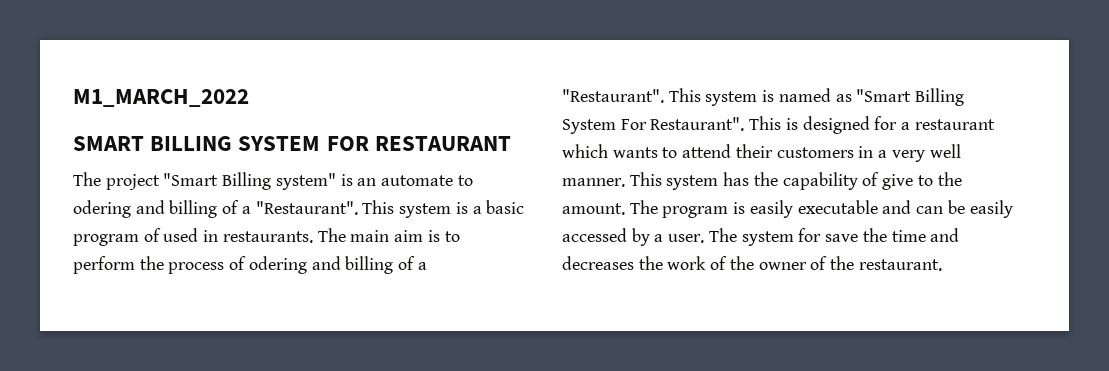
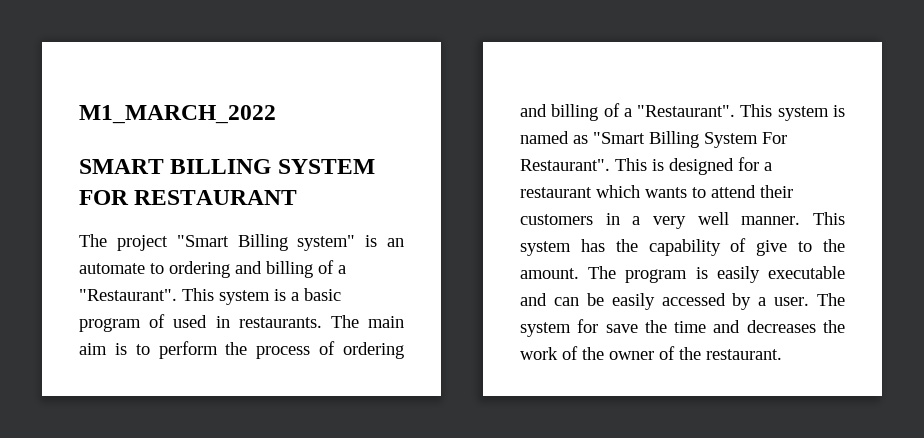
- The project "Smart Billing system" is an automate to odering and billing of a "Restaurant".
+ The project "Smart Billing system" is an automate to ordering and billing of a "Restaurant".
- The main aim is to perform the process of odering and billing of a "Restaurant".
+ The main aim is to perform the process of ordering and billing of a "Restaurant".

